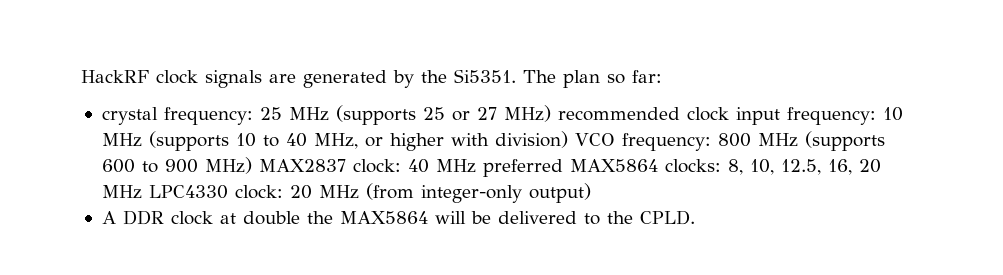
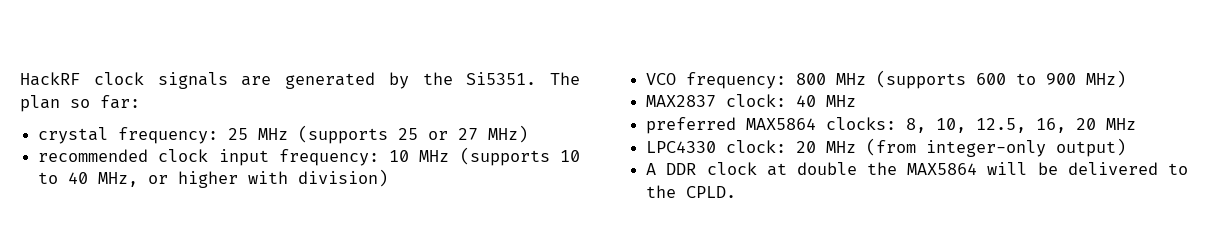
- crystal frequency: 25 MHz (supports 25 or 27 MHz) recommended clock input frequency: 10 MHz (supports 10 to 40 MHz, or higher with division) VCO frequency: 800 MHz (supports 600 to 900 MHz) MAX2837 clock: 40 MHz preferred MAX5864 clocks: 8, 10, 12.5, 16, 20 MHz LPC4330 clock: 20 MHz (from integer-only output)
+ crystal frequency: 25 MHz (supports 25 or 27 MHz)
+ recommended clock input frequency: 10 MHz (supports 10 to 40 MHz, or higher with division)
+ VCO frequency: 800 MHz (supports 600 to 900 MHz)
+ MAX2837 clock: 40 MHz
+ preferred MAX5864 clocks: 8, 10, 12.5, 16, 20 MHz
+ LPC4330 clock: 20 MHz (from integer-only output)

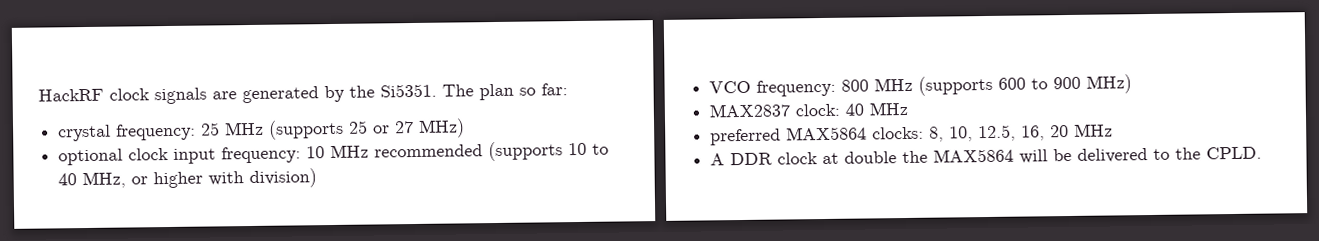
- recommended clock input frequency: 10 MHz (supports 10 to 40 MHz, or higher with division)
+ optional clock input frequency: 10 MHz recommended (supports 10 to 40 MHz, or higher with division)
- LPC4330 clock: 20 MHz (from integer-only output)

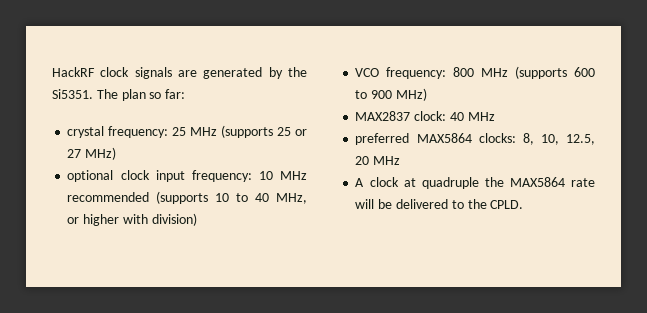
- preferred MAX5864 clocks: 8, 10, 12.5, 16, 20 MHz
+ preferred MAX5864 clocks: 8, 10, 12.5, 20 MHz
- A DDR clock at double the MAX5864 will be delivered to the CPLD.
+ A clock at quadruple the MAX5864 rate will be delivered to the CPLD.

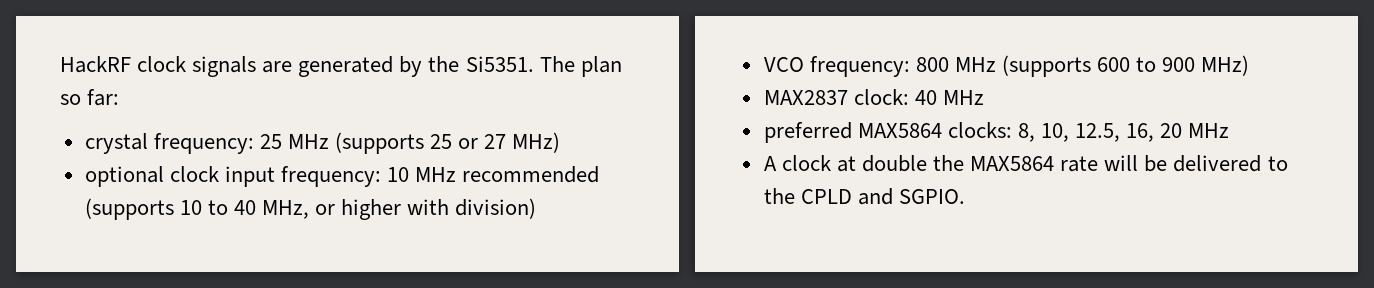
- preferred MAX5864 clocks: 8, 10, 12.5, 20 MHz
+ preferred MAX5864 clocks: 8, 10, 12.5, 16, 20 MHz
- A clock at quadruple the MAX5864 rate will be delivered to the CPLD.
+ A clock at double the MAX5864 rate will be delivered to the CPLD and SGPIO.

